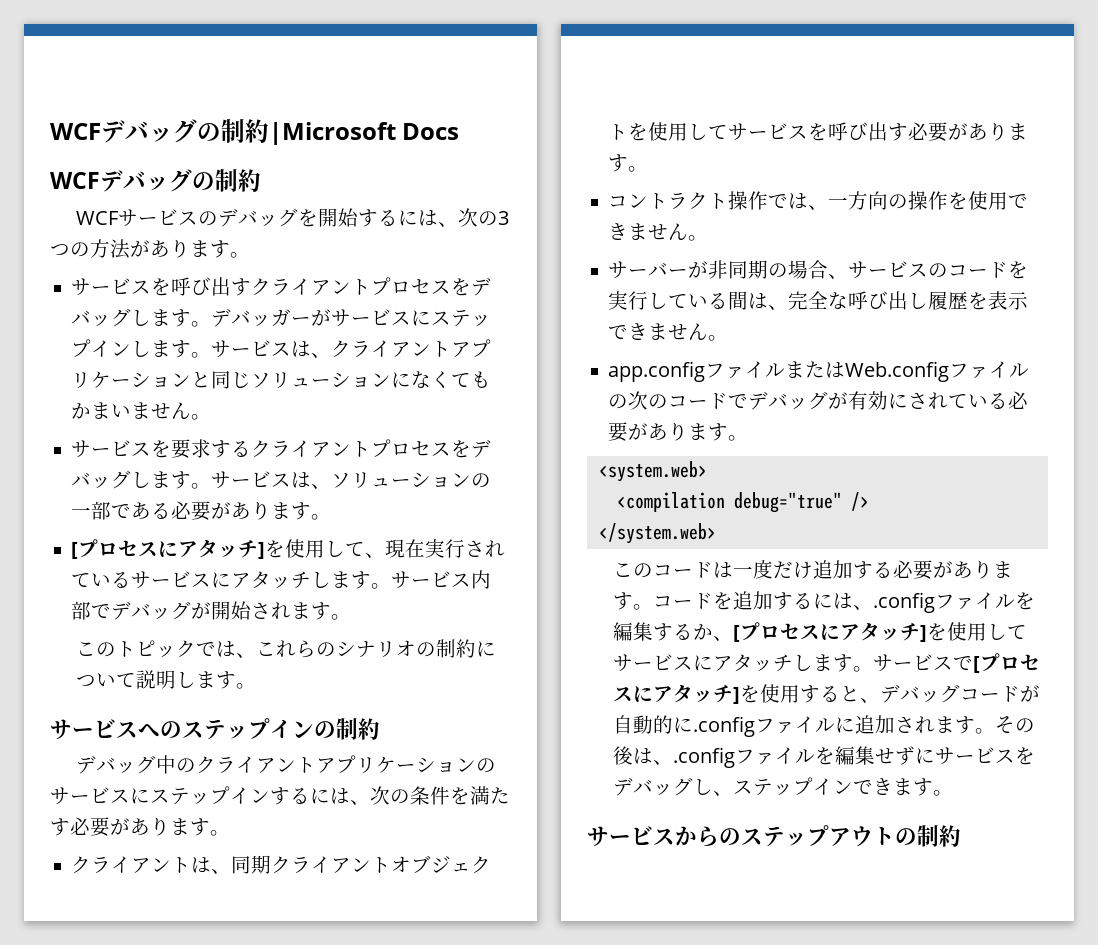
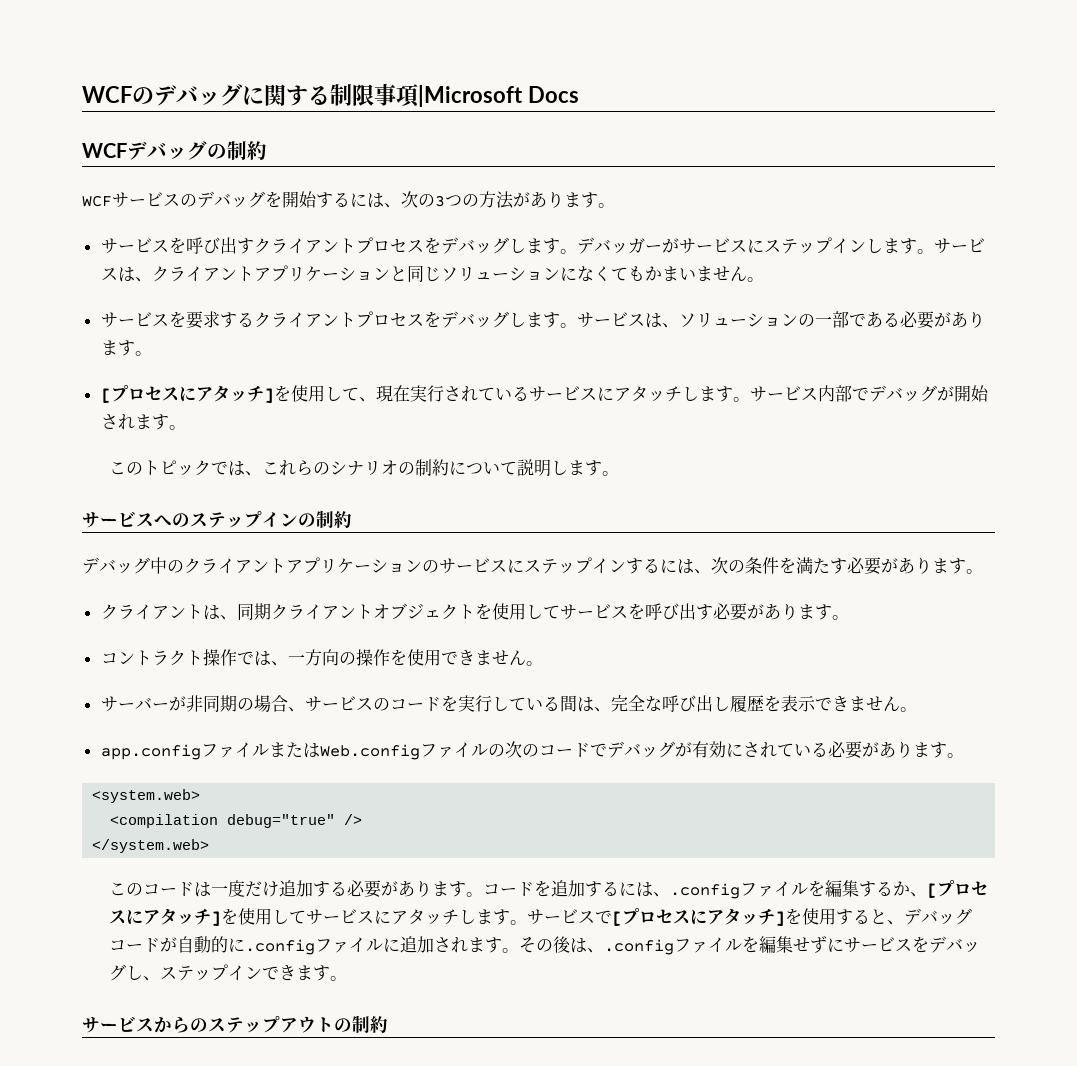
- WCFデバッグの制約|Microsoft Docs
+ WCFのデバッグに関する制限事項|Microsoft Docs

